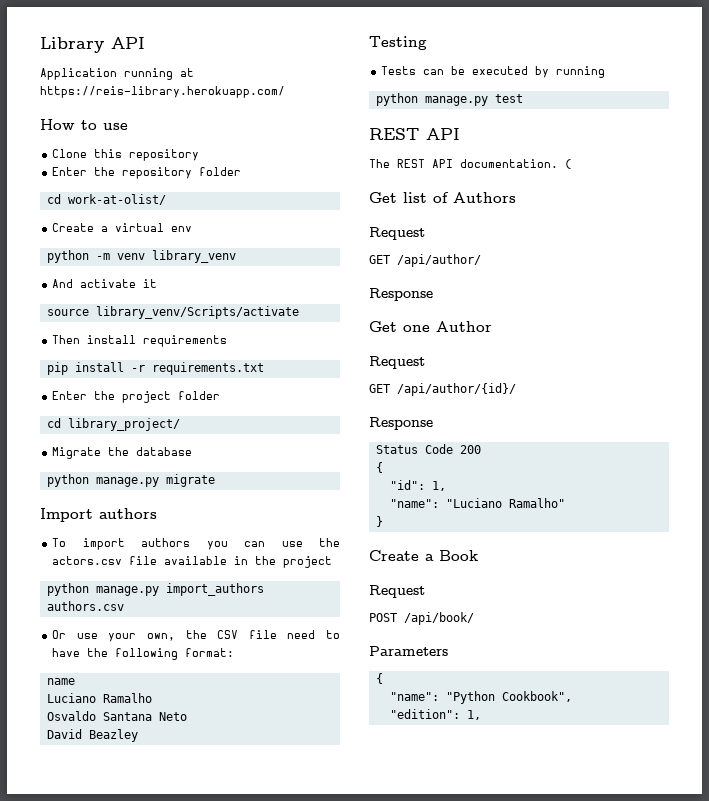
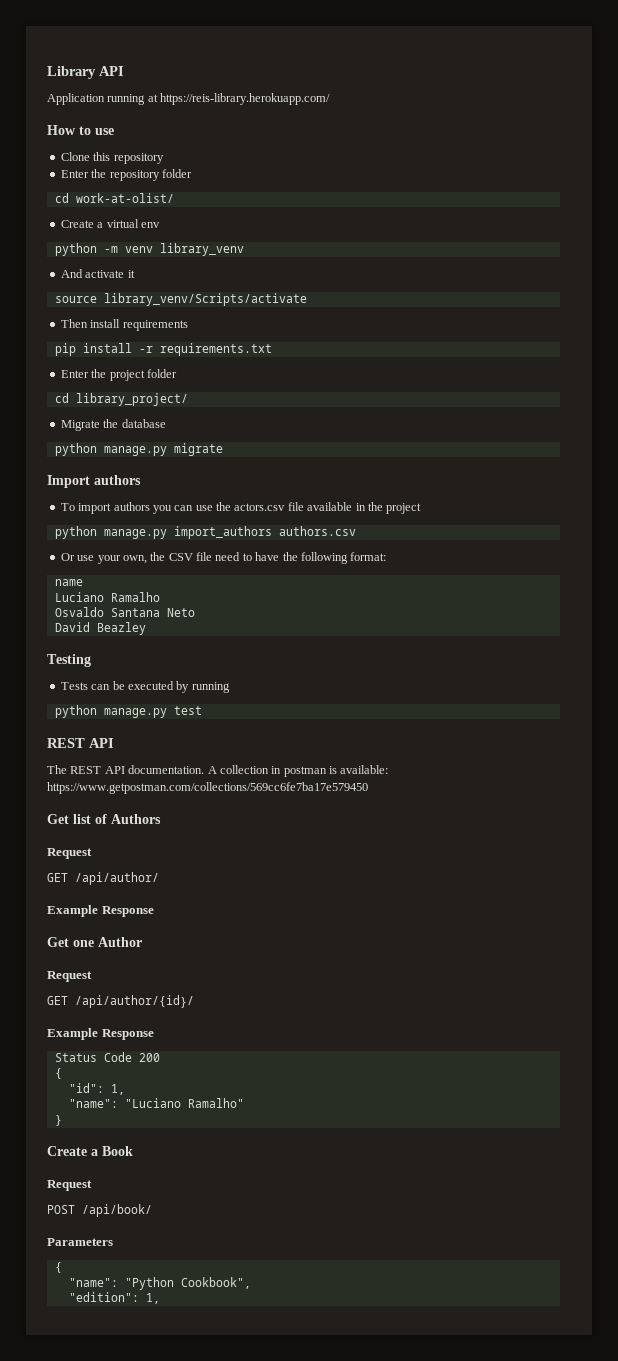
- (
+ A collection in postman is available: https://www.getpostman.com/collections/569cc6fe7ba17e579450
  GET /api/author/
- Response
+ Example Response
  GET /api/author/{id}/
- Response
+ Example Response

